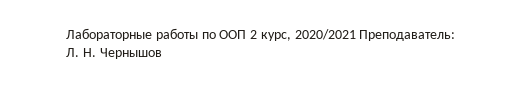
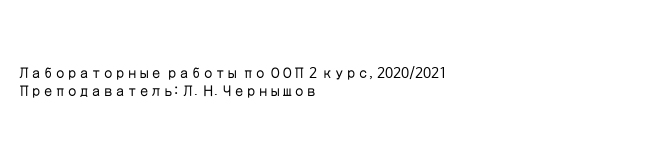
- Лабораторные работы по ООП 2 курс, 2020/2021 Преподаватель: Л. Н. Чернышов
+ Лабораторные работы по ООП 2 курс, 2020/2021
+ Преподаватель: Л. Н. Чернышов

